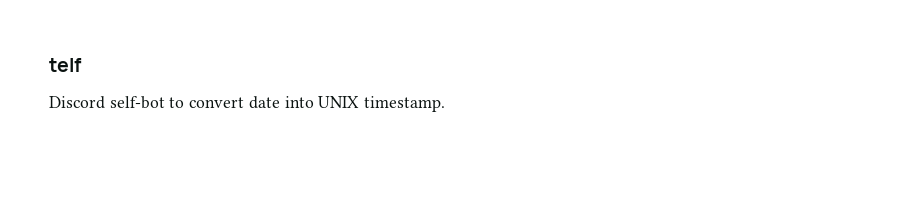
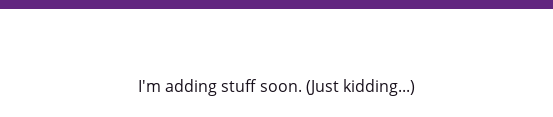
- telf
- Discord self-bot to convert date into UNIX timestamp.
+ I'm adding stuff soon. (Just kidding...)

